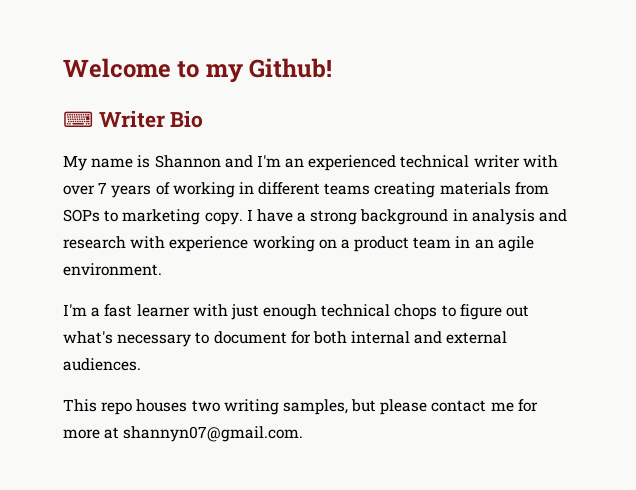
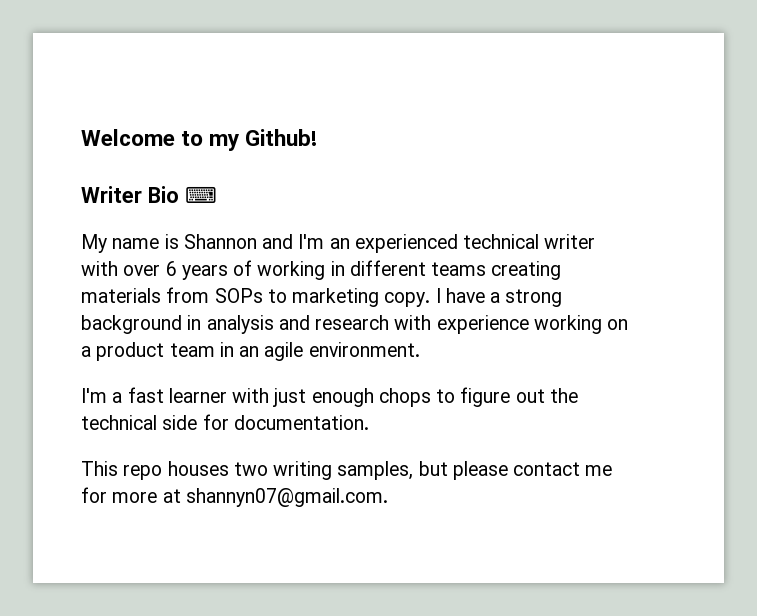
- ⌨ Writer Bio
+ Writer Bio ⌨
- My name is Shannon and I'm an experienced technical writer with over 7 years of working in different teams creating materials from SOPs to marketing copy.
+ My name is Shannon and I'm an experienced technical writer with over 6 years of working in different teams creating materials from SOPs to marketing copy.
- I'm a fast learner with just enough technical chops to figure out what's necessary to document for both internal and external audiences.
+ I'm a fast learner with just enough chops to figure out the technical side for documentation.

